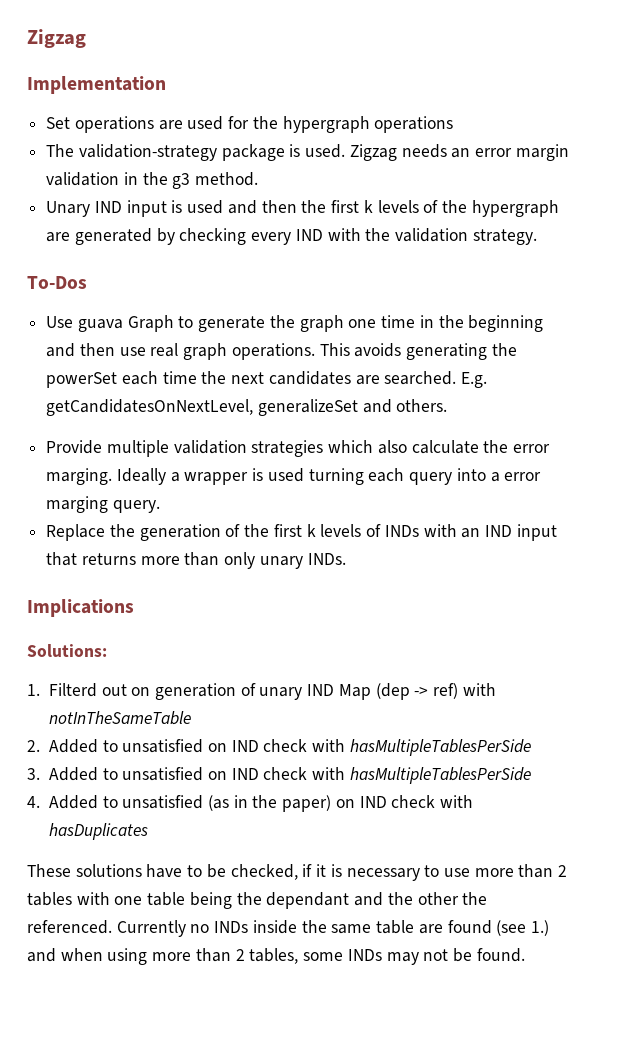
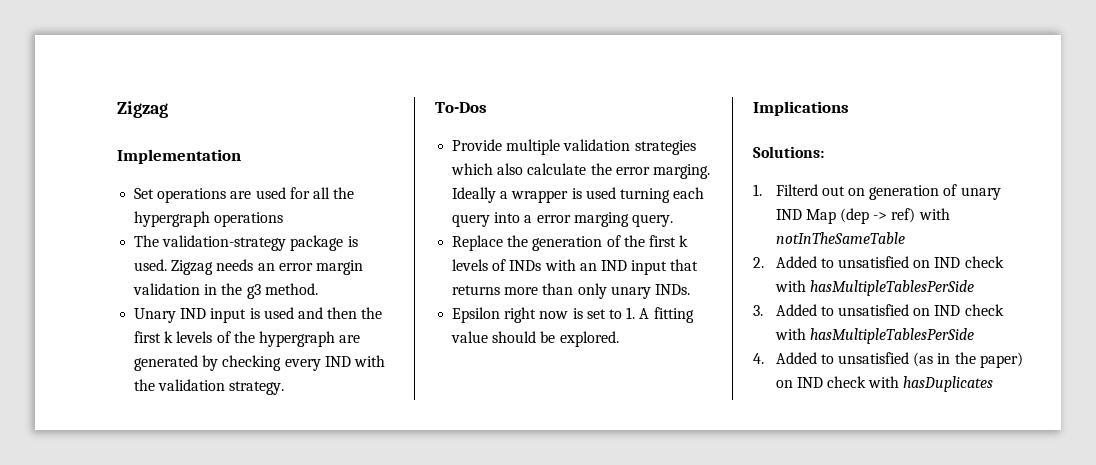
- Set operations are used for the hypergraph operations
+ Set operations are used for all the hypergraph operations
- Use guava Graph to generate the graph one time in the beginning and then use real graph operations. This avoids generating the powerSet each time the next candidates are searched. E.g. getCandidatesOnNextLevel, generalizeSet and others.
+ Epsilon right now is set to 1. A fitting value should be explored.
- These solutions have to be checked, if it is necessary to use more than 2 tables with one table being the dependant and the other the referenced. Currently no INDs inside the same table are found (see 1.) and when using more than 2 tables, some INDs may not be found.

